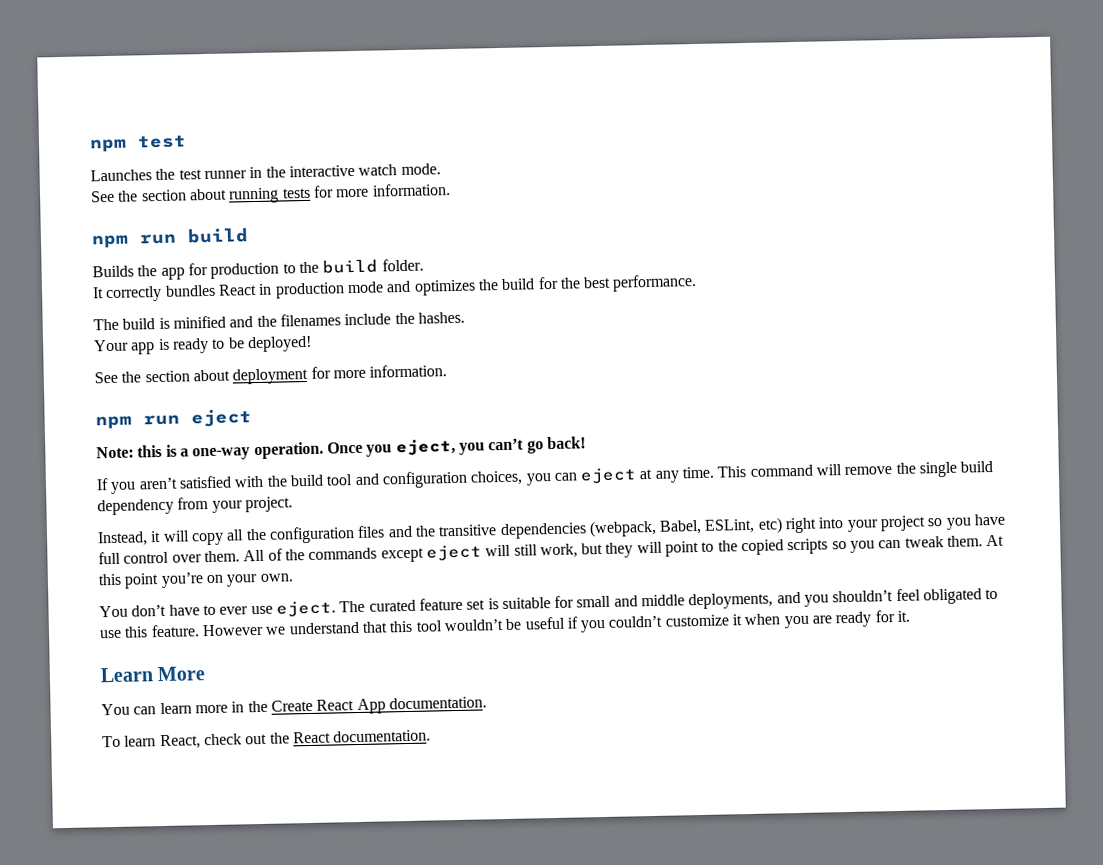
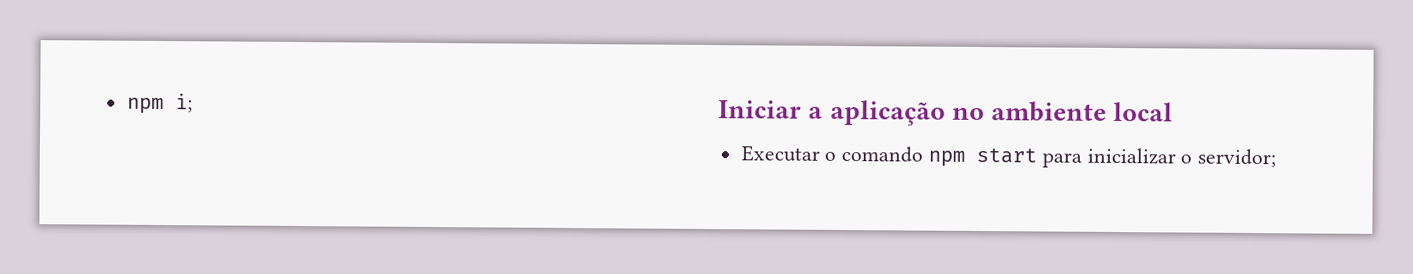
- npm test
- Launches the test runner in the interactive watch mode.
- See the section about running tests for more information.
- npm run build
- Builds the app for production to the build folder.
- It correctly bundles React in production mode and optimizes the build for the best performance.
- The build is minified and the filenames include the hashes.
- Your app is ready to be deployed!
- See the section about deployment for more information.
- npm run eject
- Note: this is a one-way operation. Once you eject, you can’t go back!
- If you aren’t satisfied with the build tool and configuration choices, you can eject at any time. This command will remove the single build dependency from your project.
- Instead, it will copy all the configuration files and the transitive dependencies (webpack, Babel, ESLint, etc) right into your project so you have full control over them. All of the commands except eject will still work, but they will point to the copied scripts so you can tweak them. At this point you’re on your own.
- You don’t have to ever use eject. The curated feature set is suitable for small and middle deployments, and you shouldn’t feel obligated to use this feature. However we understand that this tool wouldn’t be useful if you couldn’t customize it when you are ready for it.
- Learn More
- You can learn more in the Create React App documentation.
- To learn React, check out the React documentation.
+ npm i;
+ Iniciar a aplicação no ambiente local
+ Executar o comando npm start para inicializar o servidor;

